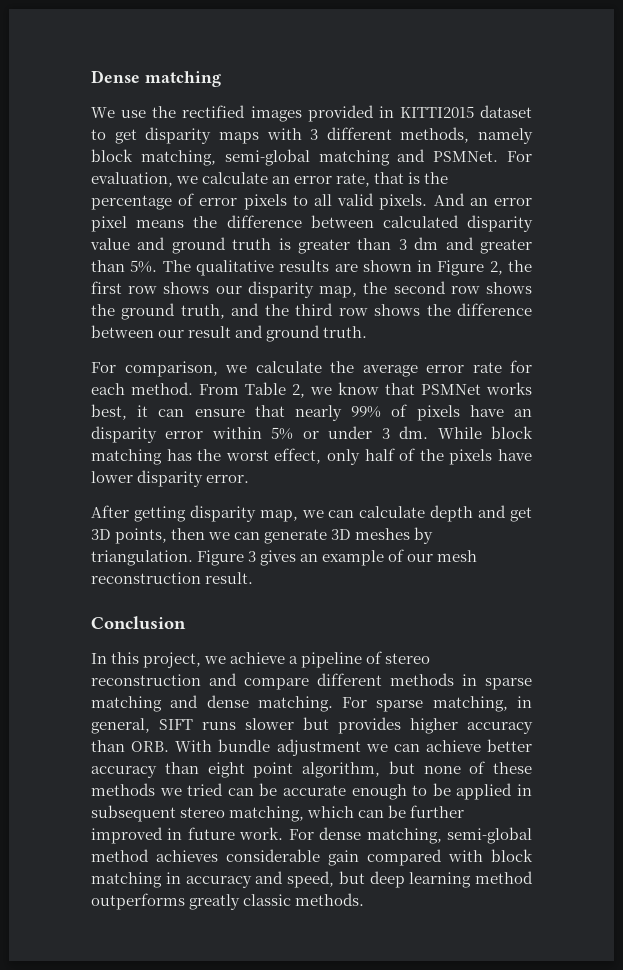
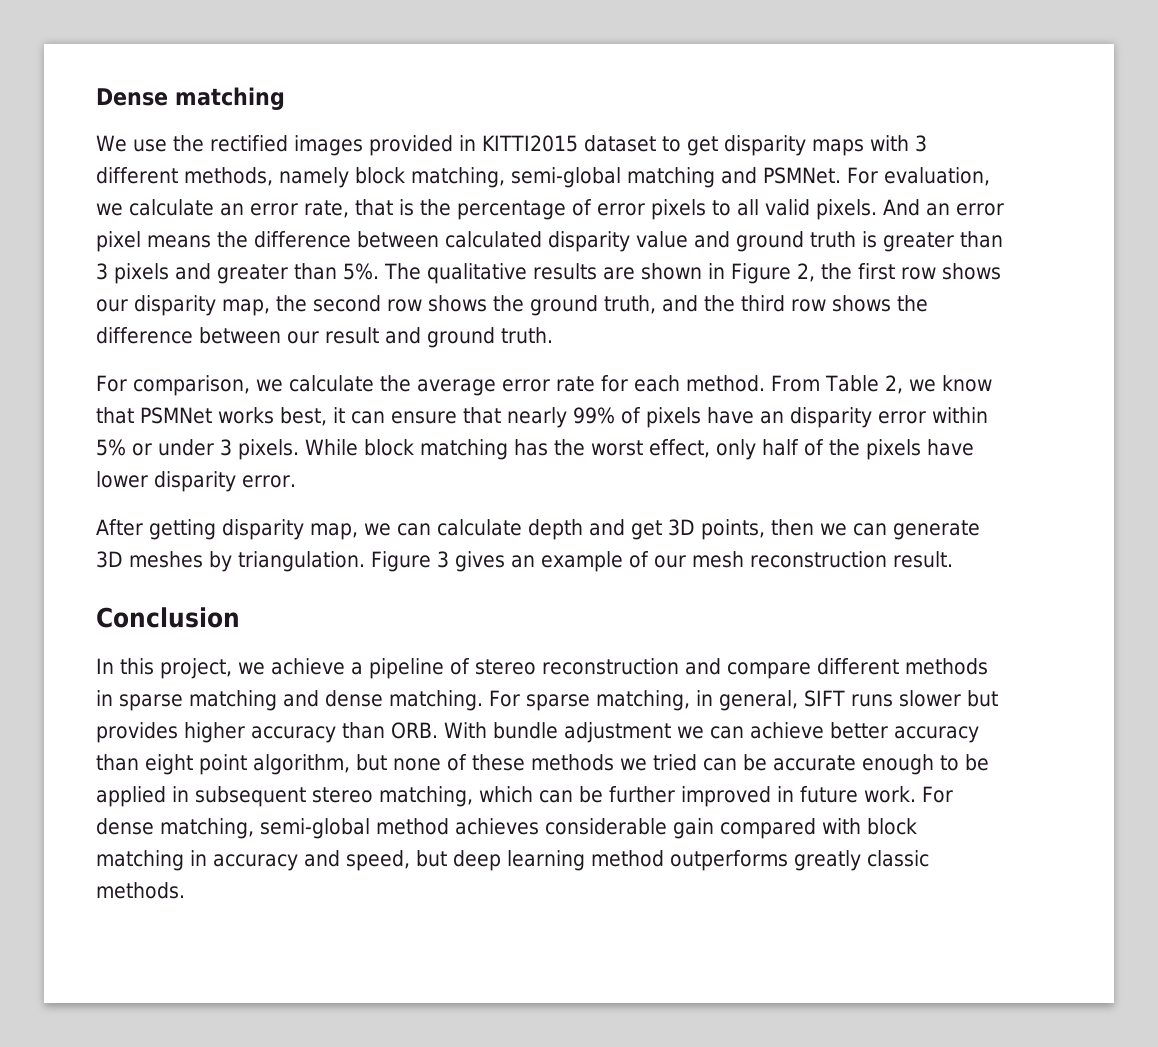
- And an error pixel means the difference between calculated disparity value and ground truth is greater than 3 dm and greater than 5%.
+ And an error pixel means the difference between calculated disparity value and ground truth is greater than 3 pixels and greater than 5%.
- From Table 2, we know that PSMNet works best, it can ensure that nearly 99% of pixels have an disparity error within 5% or under 3 dm.
+ From Table 2, we know that PSMNet works best, it can ensure that nearly 99% of pixels have an disparity error within 5% or under 3 pixels.

